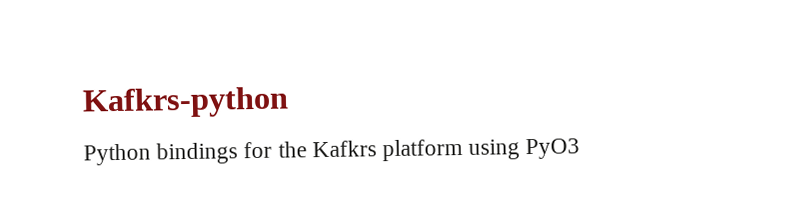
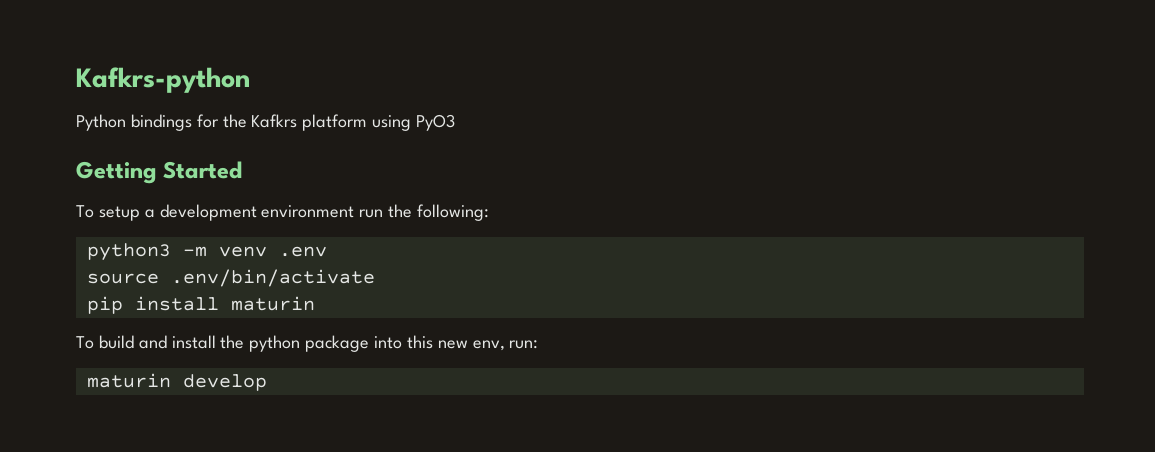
+ Getting Started
+ To setup a development environment run the following:
+ python3 -m venv .env
+ source .env/bin/activate
+ pip install maturin
+ To build and install the python package into this new env, run:
+ maturin develop

